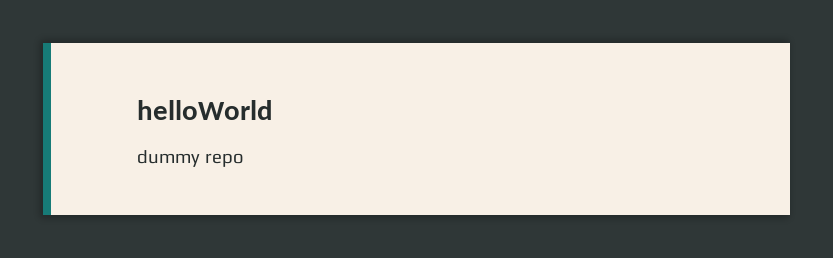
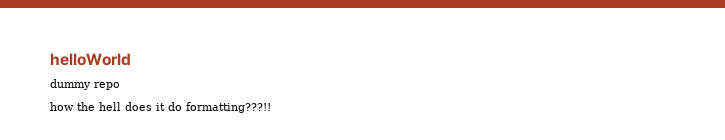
+ how the hell does it do formatting???!!

